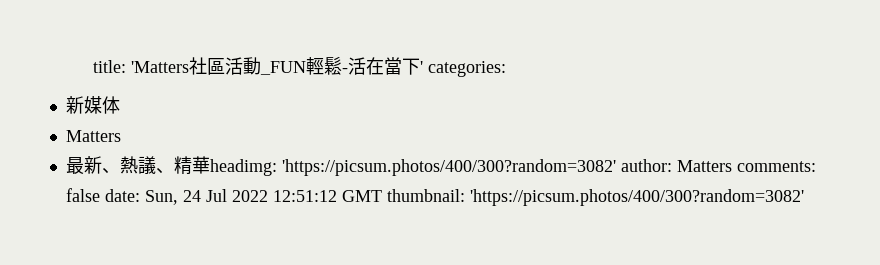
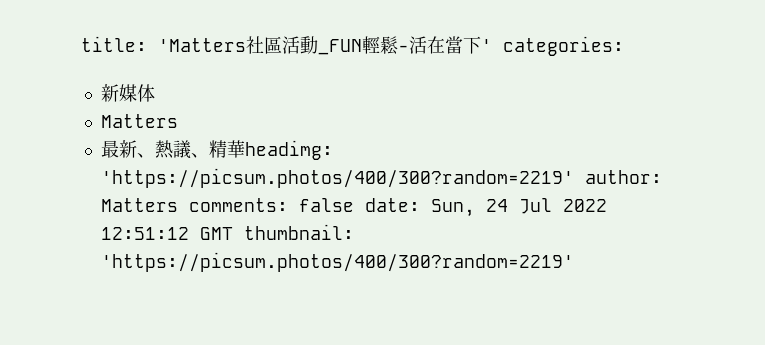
- 最新、熱議、精華headimg: 'https://picsum.photos/400/300?random=3082' author: Matters comments: false date: Sun, 24 Jul 2022 12:51:12 GMT thumbnail: 'https://picsum.photos/400/300?random=3082'
+ 最新、熱議、精華headimg: 'https://picsum.photos/400/300?random=2219' author: Matters comments: false date: Sun, 24 Jul 2022 12:51:12 GMT thumbnail: 'https://picsum.photos/400/300?random=2219'

